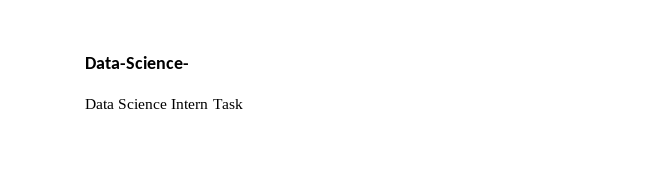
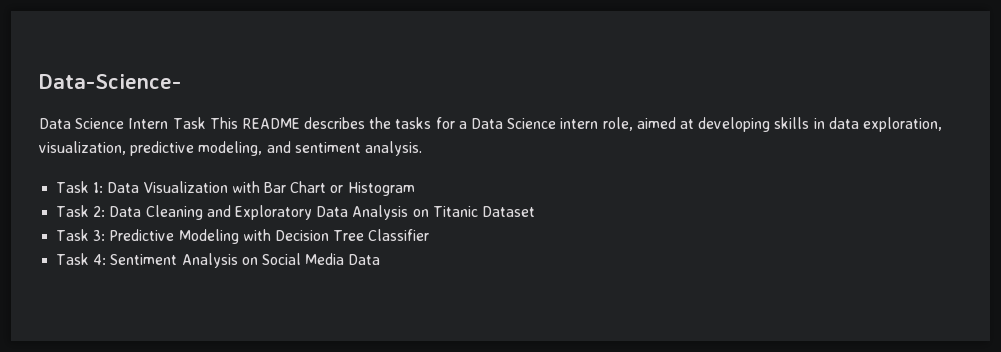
- Data Science Intern Task
+ Data Science Intern Task This README describes the tasks for a Data Science intern role, aimed at developing skills in data exploration, visualization, predictive modeling, and sentiment analysis.
+ Task 1: Data Visualization with Bar Chart or Histogram
+ Task 2: Data Cleaning and Exploratory Data Analysis on Titanic Dataset
+ Task 3: Predictive Modeling with Decision Tree Classifier
+ Task 4: Sentiment Analysis on Social Media Data

